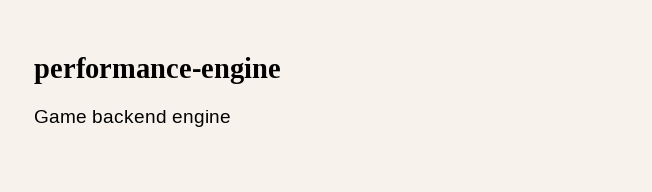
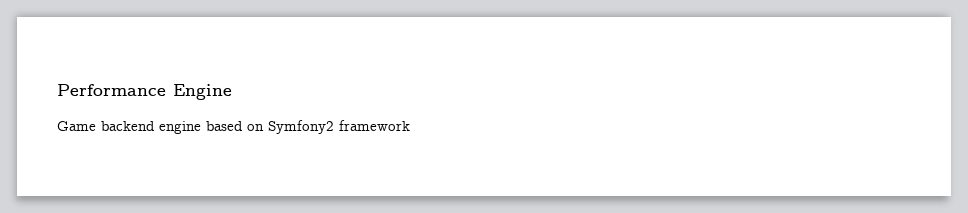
- performance-engine
+ Performance Engine
- Game backend engine
+ Game backend engine based on Symfony2 framework

